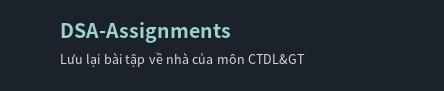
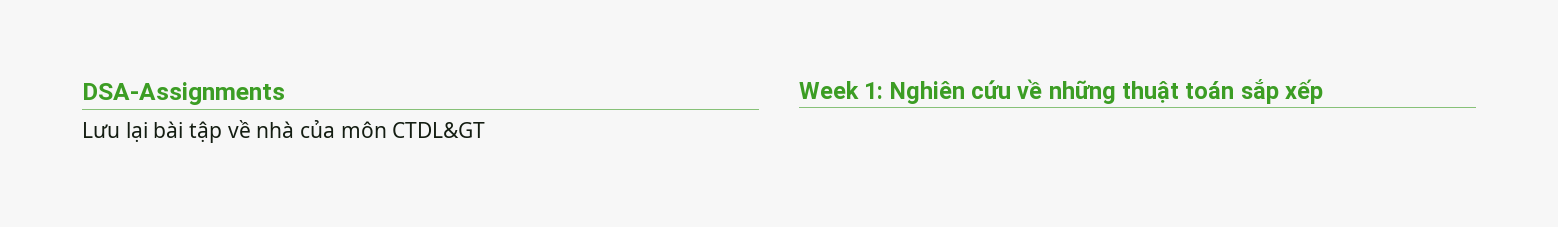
+ Week 1: Nghiên cứu về những thuật toán sắp xếp

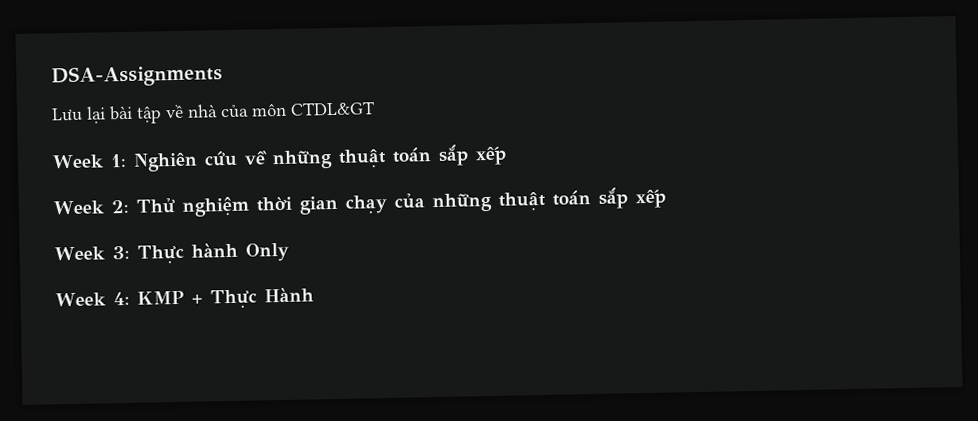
+ Week 2: Thử nghiệm thời gian chạy của những thuật toán sắp xếp
+ Week 3: Thực hành Only
+ Week 4: KMP + Thực Hành

